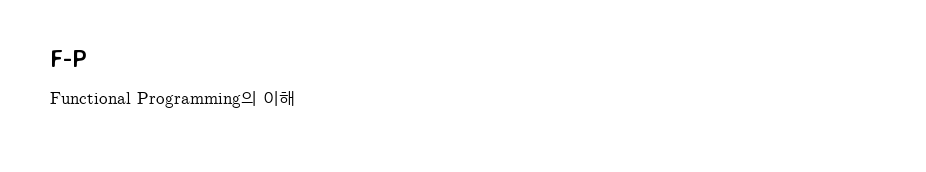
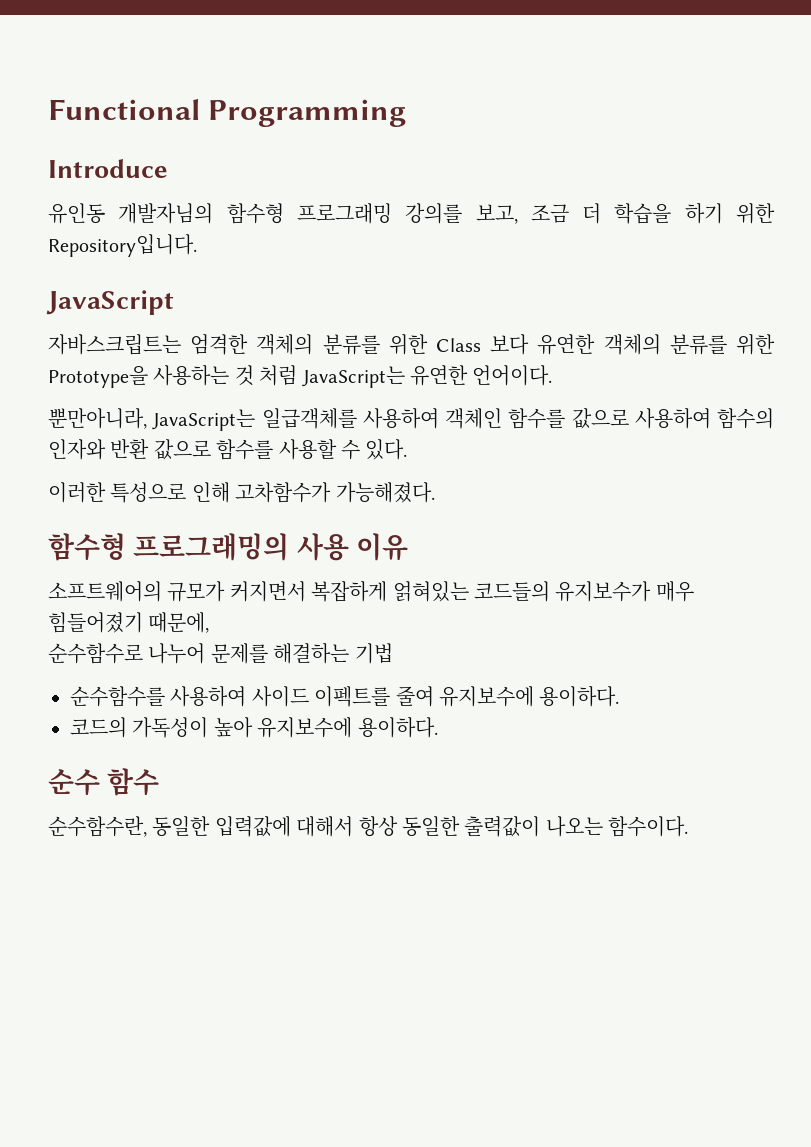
- F-P
- Functional Programming의 이해
+ Functional Programming
+ Introduce
+ 유인동 개발자님의 함수형 프로그래밍 강의를 보고, 조금 더 학습을 하기 위한 Repository입니다.
+ JavaScript
+ 자바스크립트는 엄격한 객체의 분류를 위한 Class 보다 유연한 객체의 분류를 위한 Prototype을 사용하는 것 처럼 JavaScript는 유연한 언어이다.
+ 뿐만아니라, JavaScript는 일급객체를 사용하여 객체인 함수를 값으로 사용하여 함수의 인자와 반환 값으로 함수를 사용할 수 있다.
+ 이러한 특성으로 인해 고차함수가 가능해졌다.
+ 함수형 프로그래밍의 사용 이유
+ 소프트웨어의 규모가 커지면서 복잡하게 얽혀있는 코드들의 유지보수가 매우 힘들어졌기 때문에,
+ 순수함수로 나누어 문제를 해결하는 기법
+ 순수함수를 사용하여 사이드 이펙트를 줄여 유지보수에 용이하다.
+ 코드의 가독성이 높아 유지보수에 용이하다.
+ 순수 함수
+ 순수함수란, 동일한 입력값에 대해서 항상 동일한 출력값이 나오는 함수이다.

